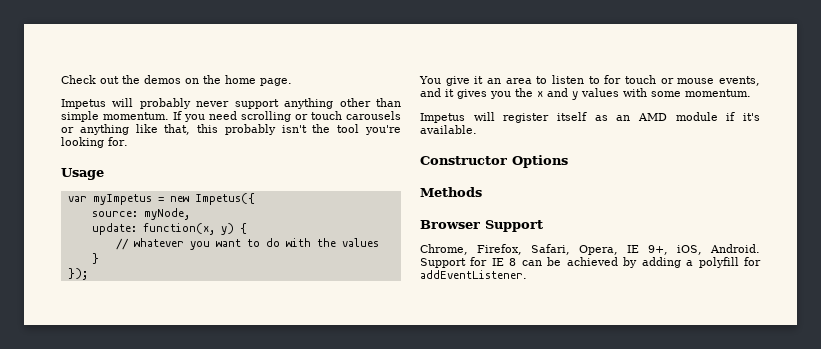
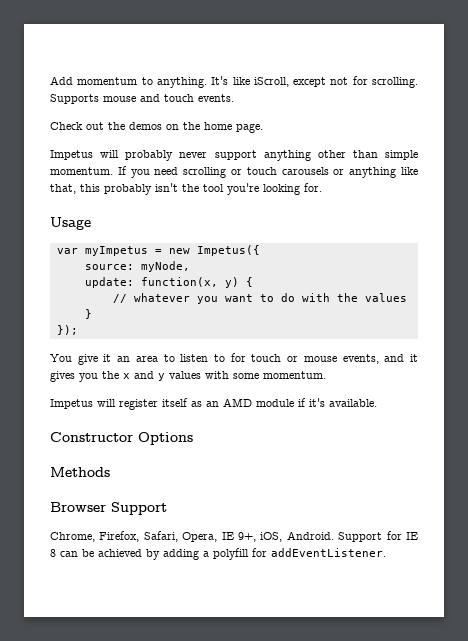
+ Add momentum to anything. It's like iScroll, except not for scrolling. Supports mouse and touch events.

